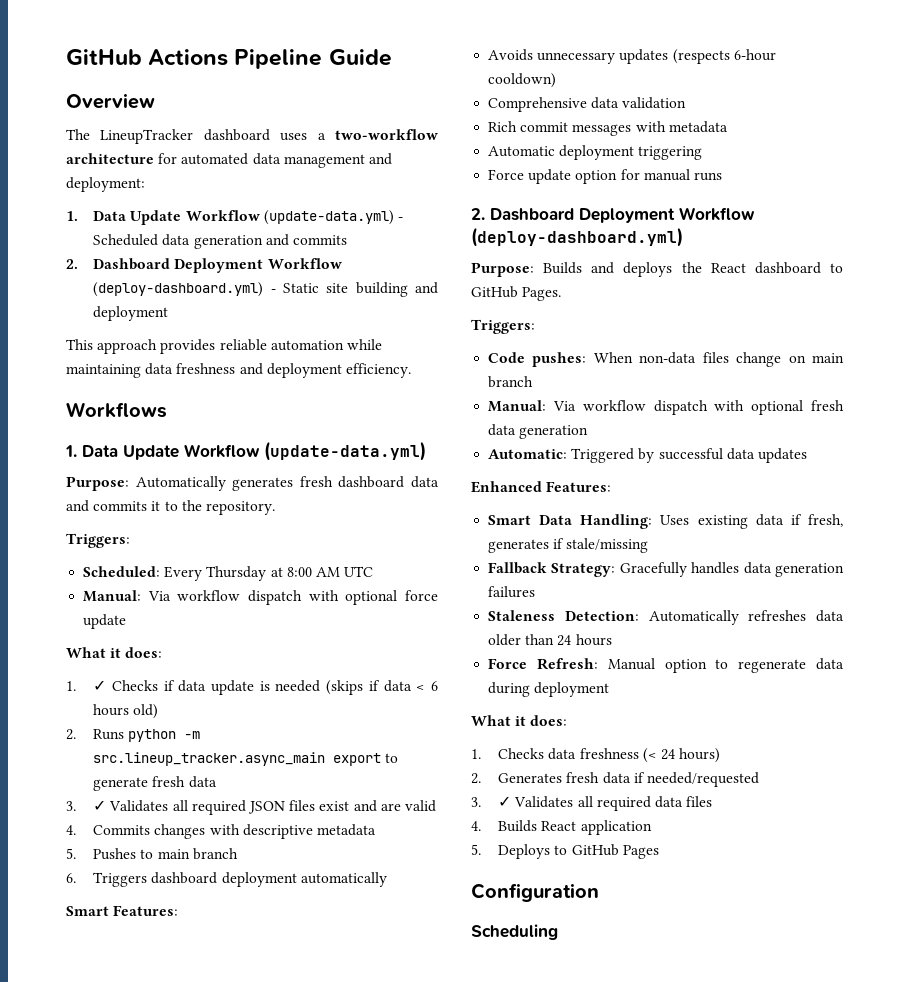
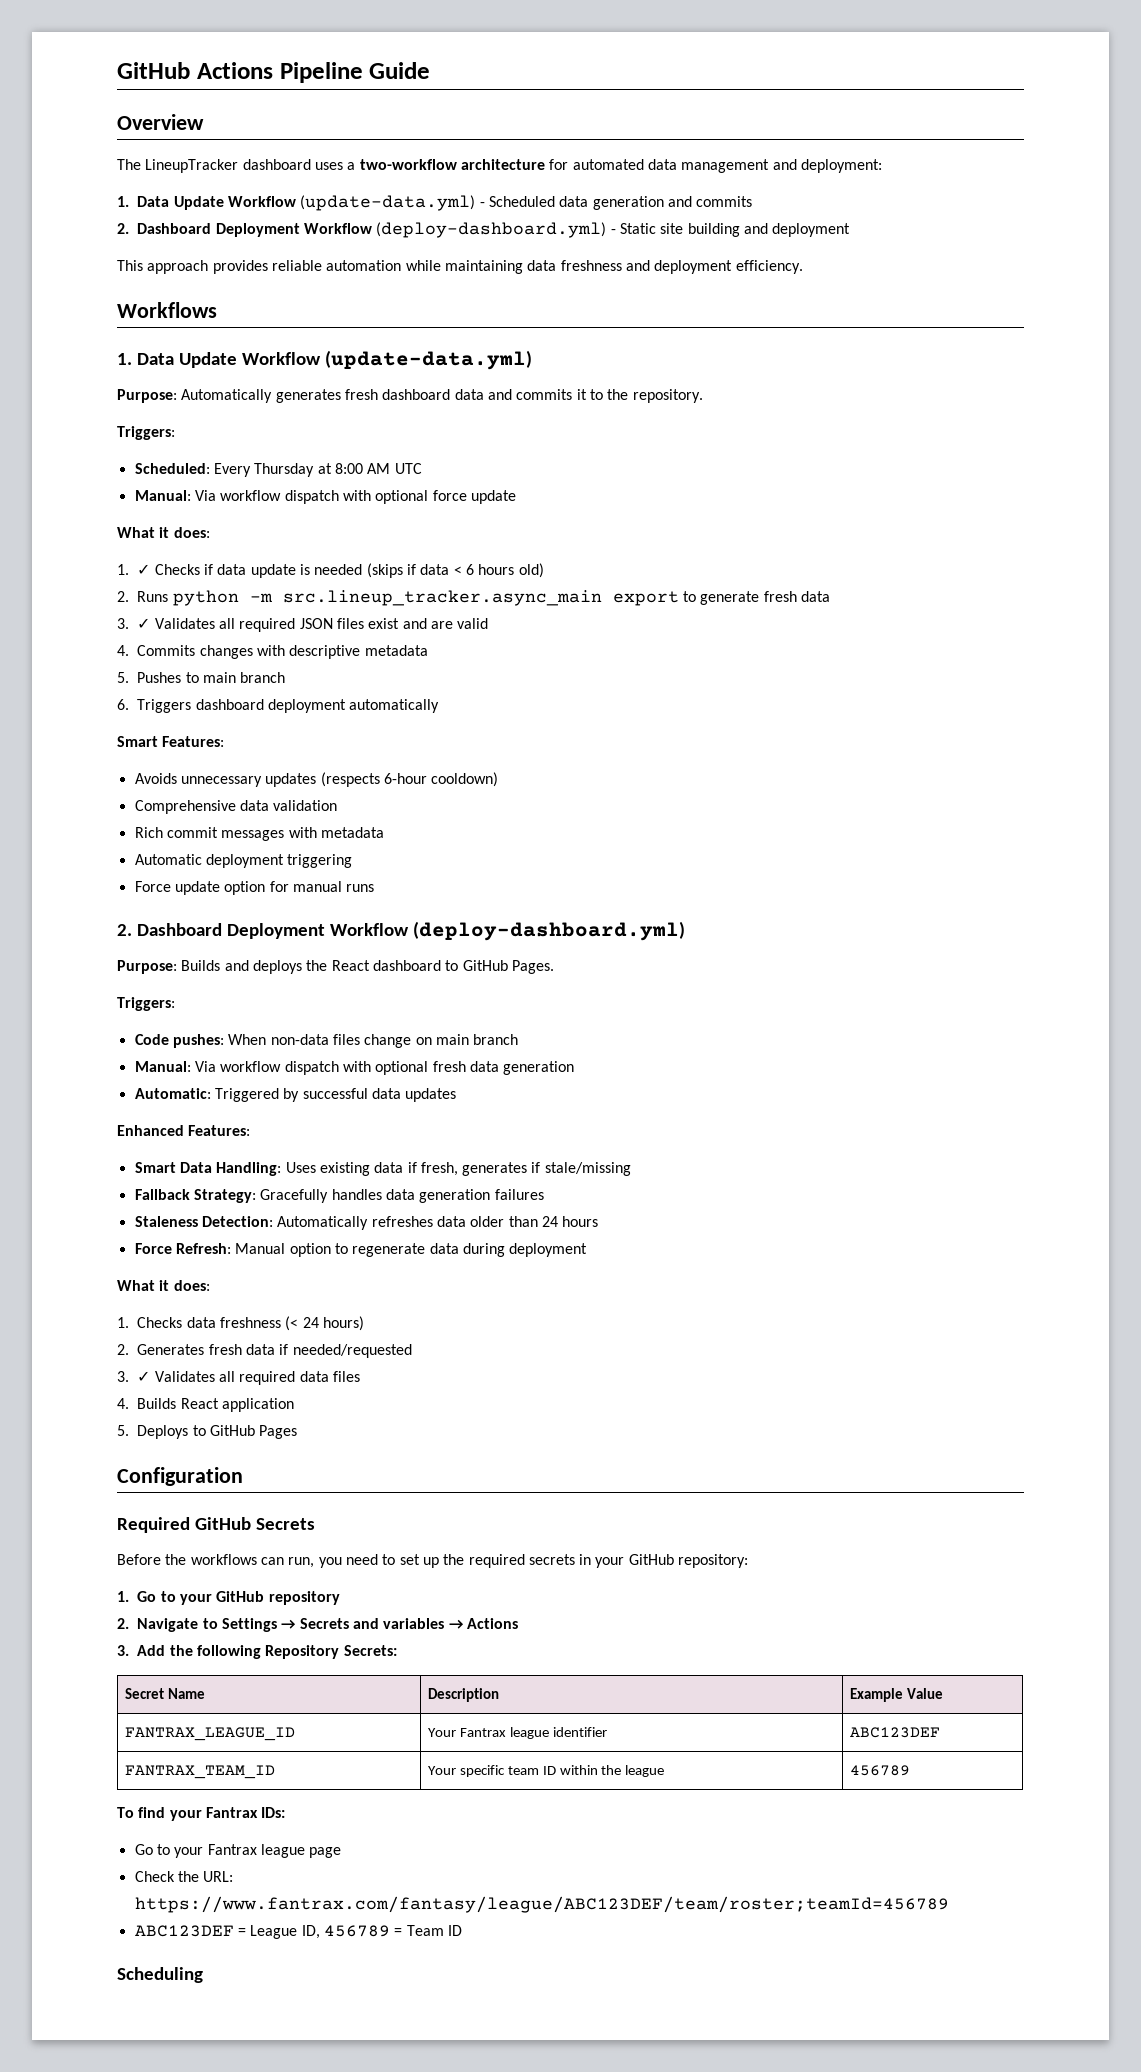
+ Required GitHub Secrets
+ Before the workflows can run, you need to set up the required secrets in your GitHub repository:
+ 1. Go to your GitHub repository
+ 2. Navigate to Settings → Secrets and variables → Actions
+ 3. Add the following Repository Secrets:
+ Secret Name | Description | Example Value
+ FANTRAX_LEAGUE_ID | Your Fantrax league identifier | ABC123DEF
+ FANTRAX_TEAM_ID | Your specific team ID within the league | 456789
+ To find your Fantrax IDs:
+ Go to your Fantrax league page
+ Check the URL: https://www.fantrax.com/fantasy/league/ABC123DEF/team/roster;teamId=456789
+ ABC123DEF = League ID, 456789 = Team ID

